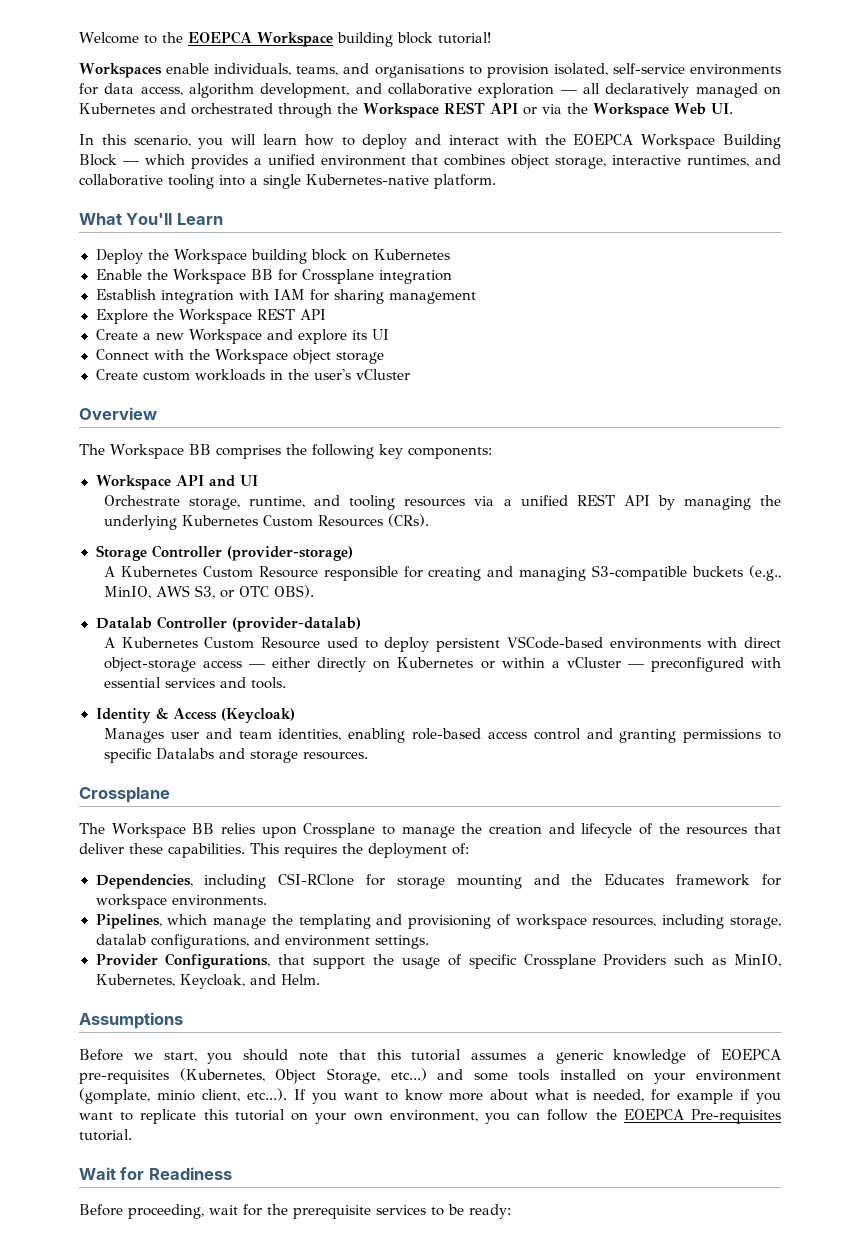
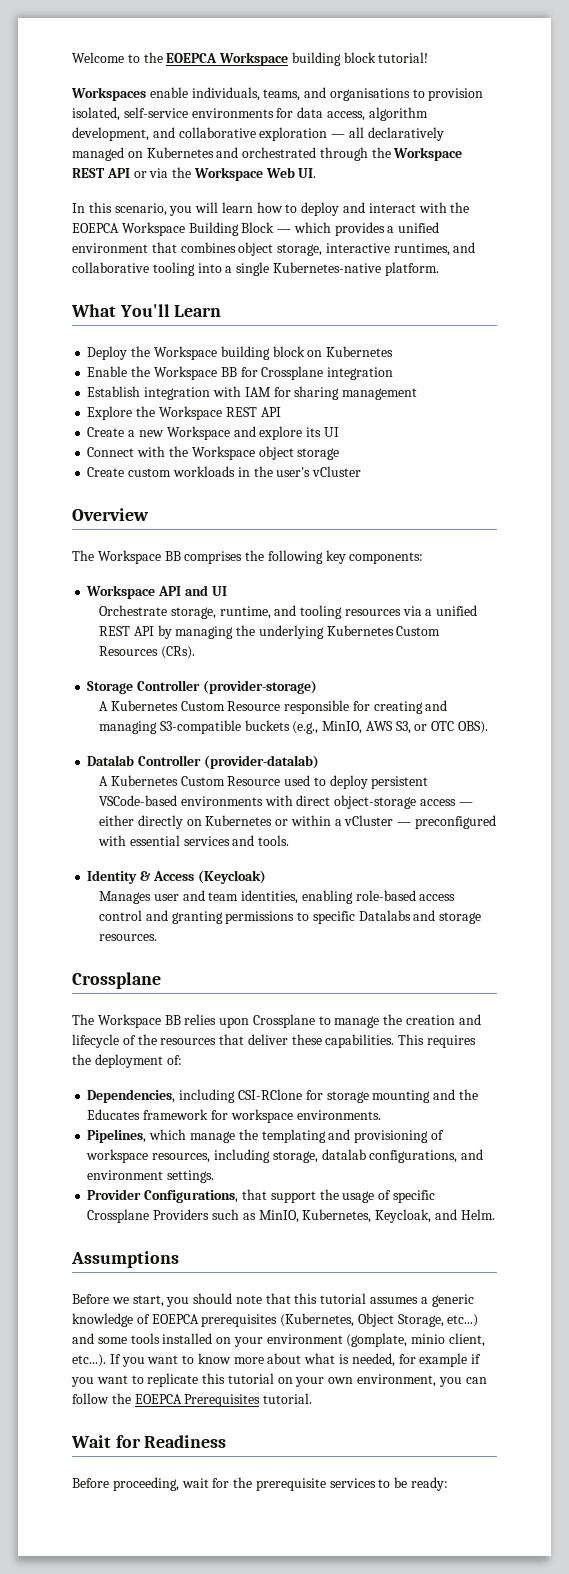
- Before we start, you should note that this tutorial assumes a generic knowledge of EOEPCA pre-requisites (Kubernetes, Object Storage, etc...) and some tools installed on your environment (gomplate, minio client, etc...). If you want to know more about what is needed, for example if you want to replicate this tutorial on your own environment, you can follow the EOEPCA Pre-requisites tutorial.
+ Before we start, you should note that this tutorial assumes a generic knowledge of EOEPCA prerequisites (Kubernetes, Object Storage, etc...) and some tools installed on your environment (gomplate, minio client, etc...). If you want to know more about what is needed, for example if you want to replicate this tutorial on your own environment, you can follow the EOEPCA Prerequisites tutorial.

